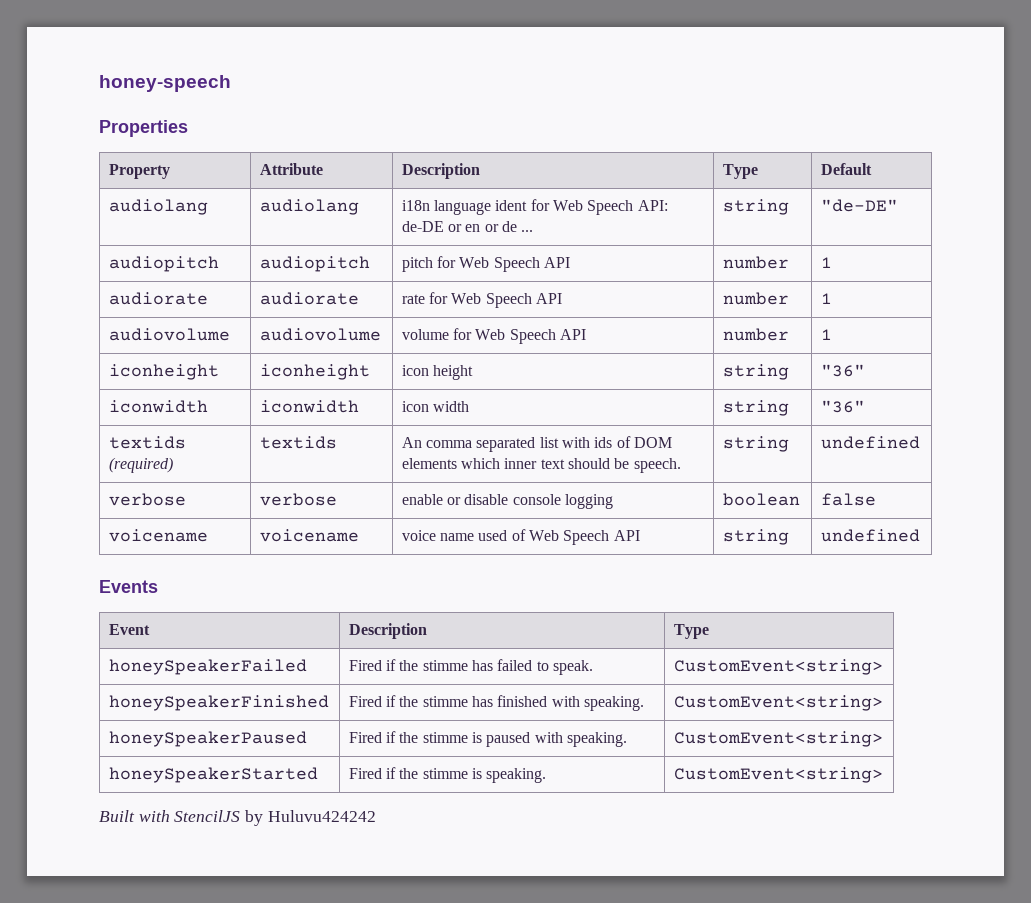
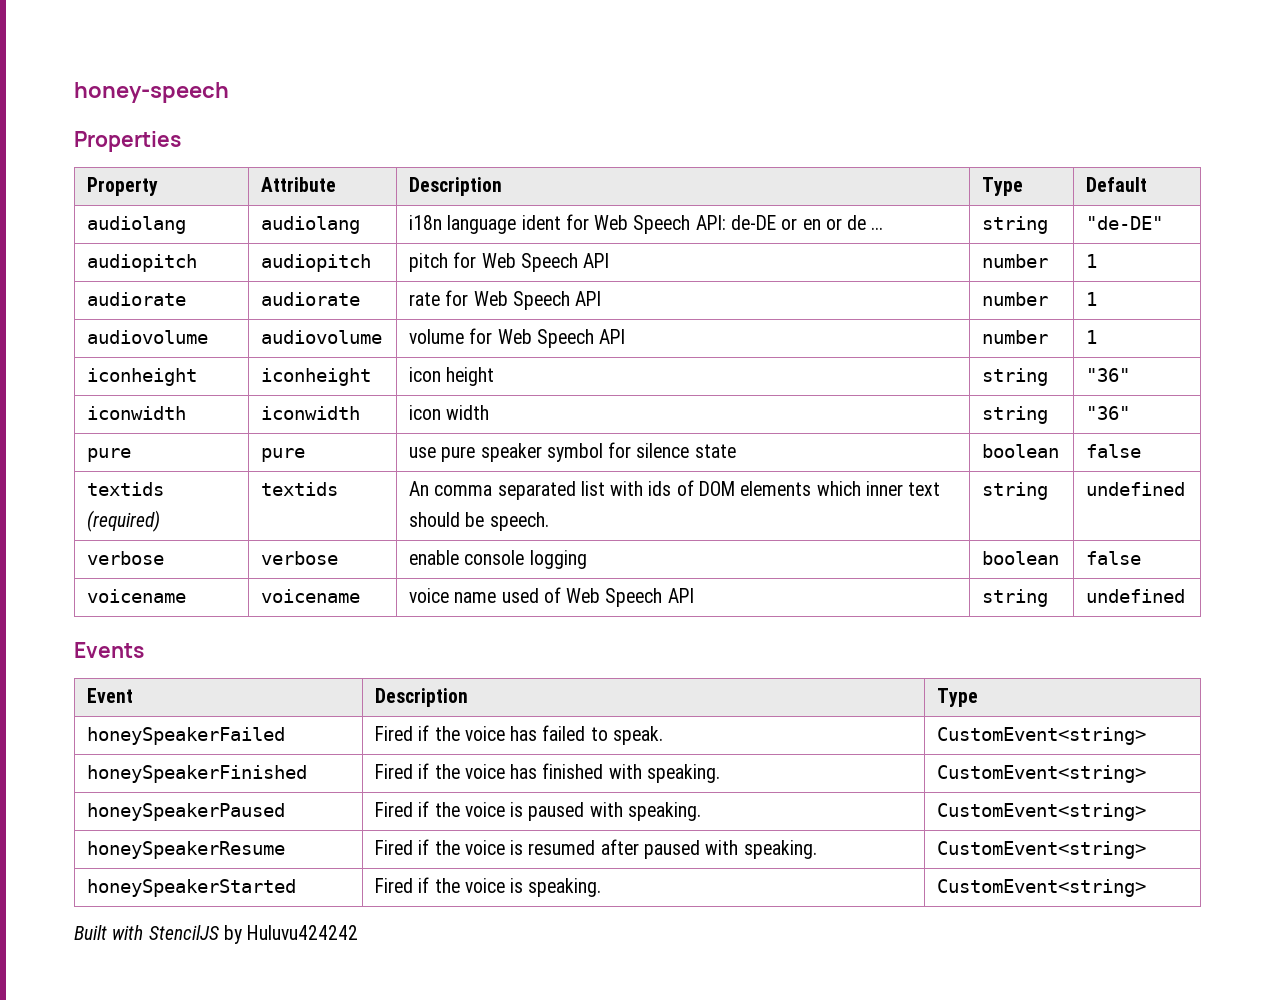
+ pure | pure | use pure speaker symbol for silence state | boolean | false
- verbose | verbose | enable or disable console logging | boolean | false
+ verbose | verbose | enable console logging | boolean | false
- honeySpeakerFailed | Fired if the stimme has failed to speak. | CustomEvent<string>
+ honeySpeakerFailed | Fired if the voice has failed to speak. | CustomEvent<string>
- honeySpeakerFinished | Fired if the stimme has finished with speaking. | CustomEvent<string>
+ honeySpeakerFinished | Fired if the voice has finished with speaking. | CustomEvent<string>
- honeySpeakerPaused | Fired if the stimme is paused with speaking. | CustomEvent<string>
+ honeySpeakerPaused | Fired if the voice is paused with speaking. | CustomEvent<string>
+ honeySpeakerResume | Fired if the voice is resumed after paused with speaking. | CustomEvent<string>
- honeySpeakerStarted | Fired if the stimme is speaking. | CustomEvent<string>
+ honeySpeakerStarted | Fired if the voice is speaking. | CustomEvent<string>

